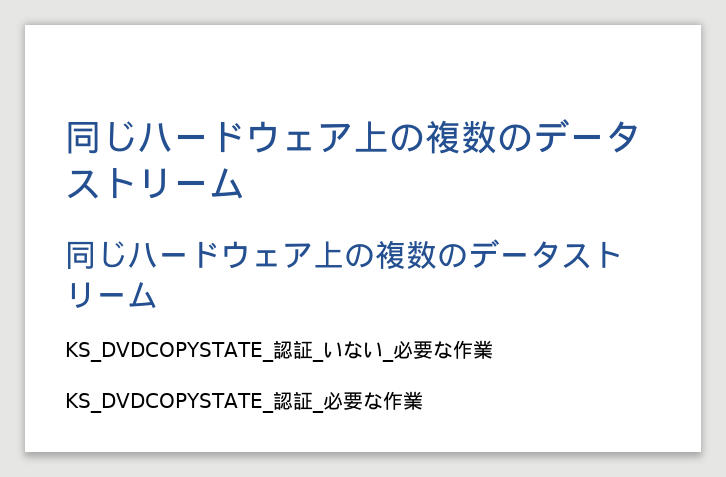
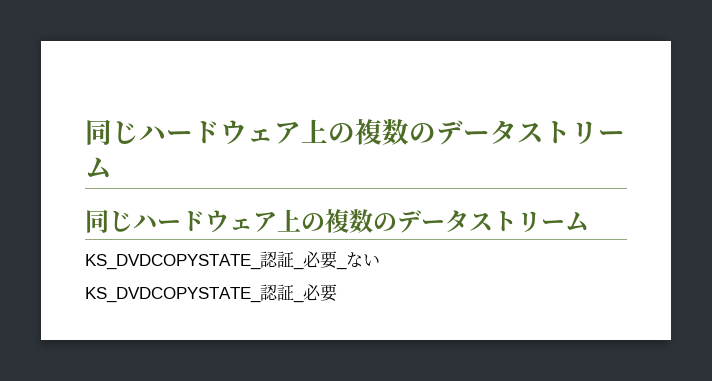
- KS_DVDCOPYSTATE_認証_いない_必要な作業
- KS_DVDCOPYSTATE_認証_必要な作業
+ KS_DVDCOPYSTATE_認証_必要_ない
+ KS_DVDCOPYSTATE_認証_必要

